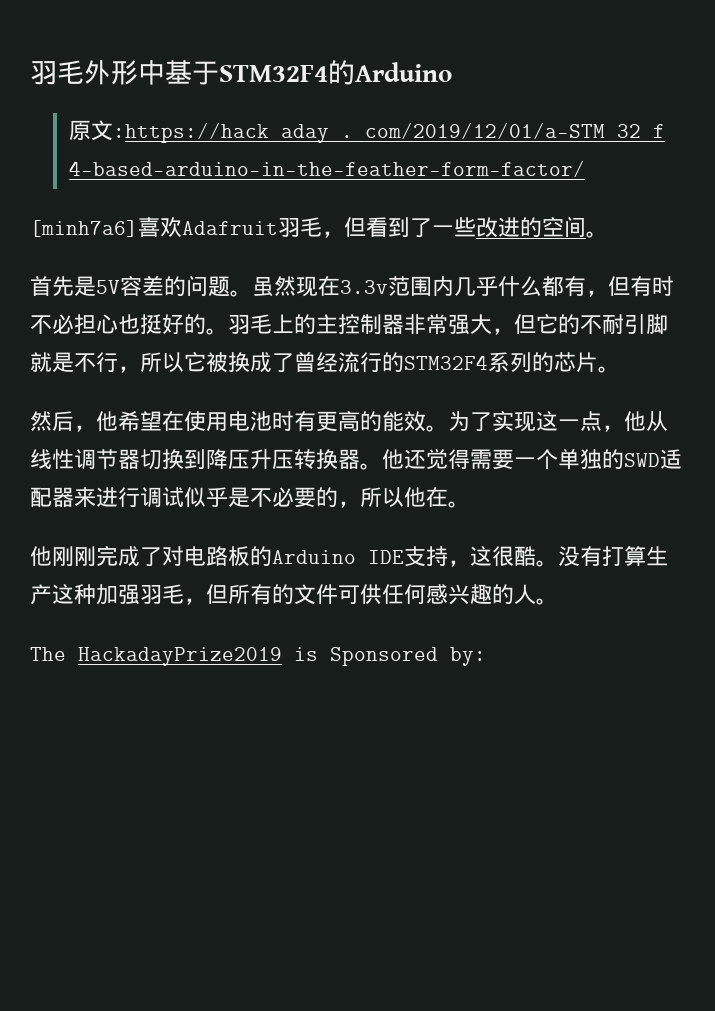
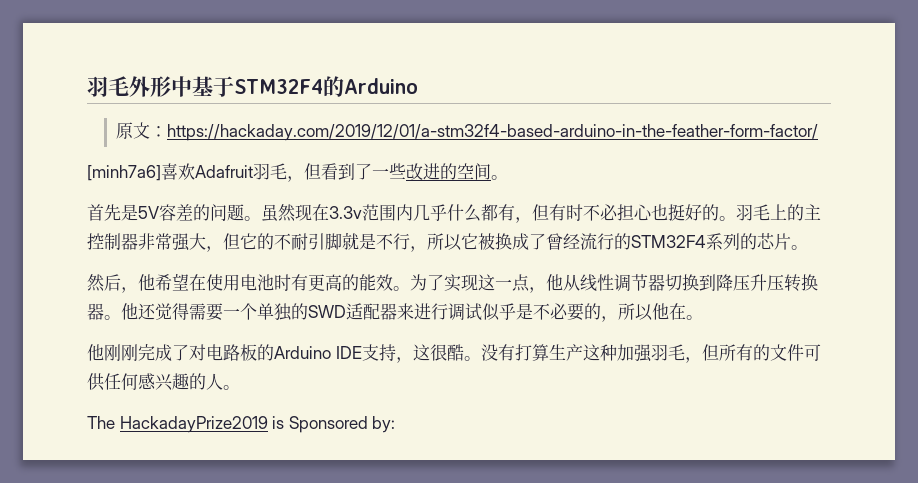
- 原文:https://hack aday . com/2019/12/01/a-STM 32 f 4-based-arduino-in-the-feather-form-factor/
+ 原文：https://hackaday.com/2019/12/01/a-stm32f4-based-arduino-in-the-feather-form-factor/

